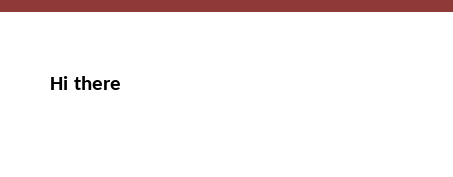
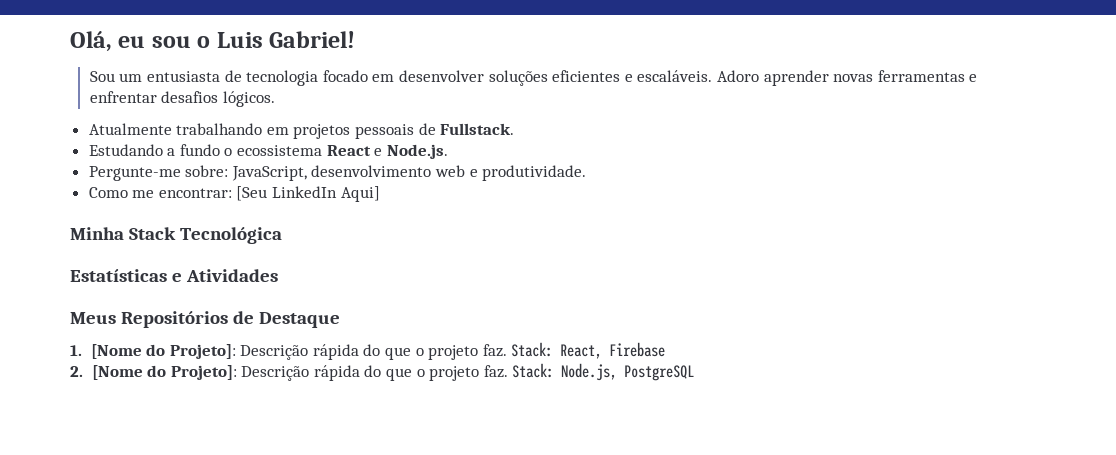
- Hi there
+ Olá, eu sou o Luis Gabriel!
+ Sou um entusiasta de tecnologia focado em desenvolver soluções eficientes e escaláveis. Adoro aprender novas ferramentas e enfrentar desafios lógicos.
+ Atualmente trabalhando em projetos pessoais de Fullstack.
+ Estudando a fundo o ecossistema React e Node.js.
+ Pergunte-me sobre: JavaScript, desenvolvimento web e produtividade.
+ Como me encontrar: [Seu LinkedIn Aqui]
+ Minha Stack Tecnológica
+ Estatísticas e Atividades
+ Meus Repositórios de Destaque
+ 1. [Nome do Projeto]: Descrição rápida do que o projeto faz. Stack: React, Firebase
+ 2. [Nome do Projeto]: Descrição rápida do que o projeto faz. Stack: Node.js, PostgreSQL

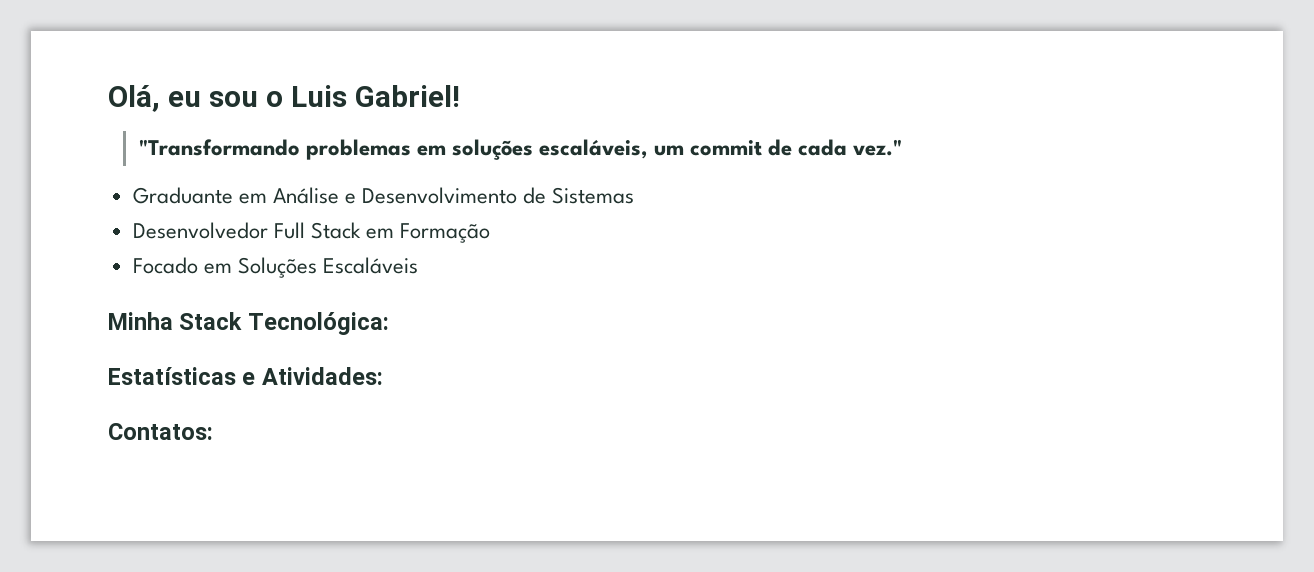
- Sou um entusiasta de tecnologia focado em desenvolver soluções eficientes e escaláveis. Adoro aprender novas ferramentas e enfrentar desafios lógicos.
- Atualmente trabalhando em projetos pessoais de Fullstack.
- Estudando a fundo o ecossistema React e Node.js.
- Pergunte-me sobre: JavaScript, desenvolvimento web e produtividade.
- Como me encontrar: [Seu LinkedIn Aqui]
+ "Transformando problemas em soluções escaláveis, um commit de cada vez."
+ Graduante em Análise e Desenvolvimento de Sistemas
+ Desenvolvedor Full Stack em Formação
+ Focado em Soluções Escaláveis
- Minha Stack Tecnológica
+ Minha Stack Tecnológica:
- Estatísticas e Atividades
- Meus Repositórios de Destaque
- 1. [Nome do Projeto]: Descrição rápida do que o projeto faz. Stack: React, Firebase
- 2. [Nome do Projeto]: Descrição rápida do que o projeto faz. Stack: Node.js, PostgreSQL
+ Estatísticas e Atividades:
+ Contatos:

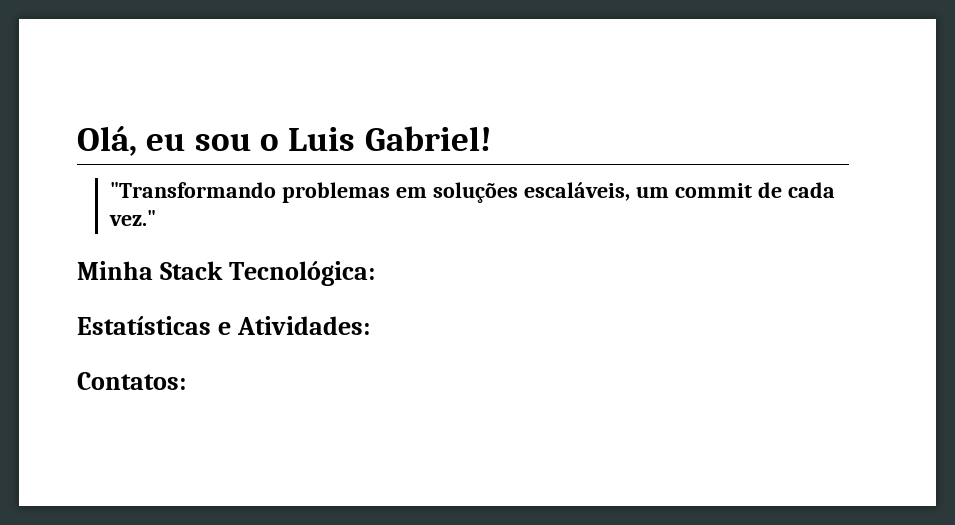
- Graduante em Análise e Desenvolvimento de Sistemas
- Desenvolvedor Full Stack em Formação
- Focado em Soluções Escaláveis

